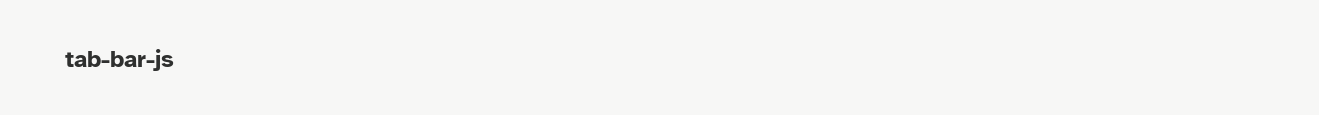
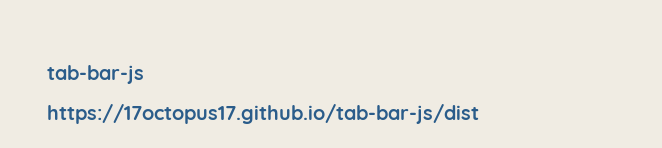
+ https://17octopus17.github.io/tab-bar-js/dist

